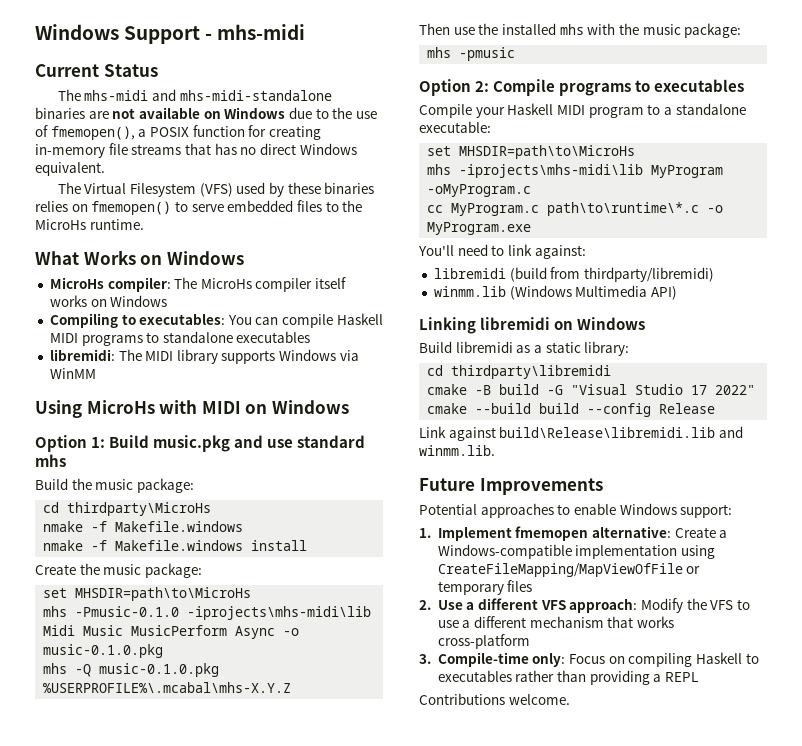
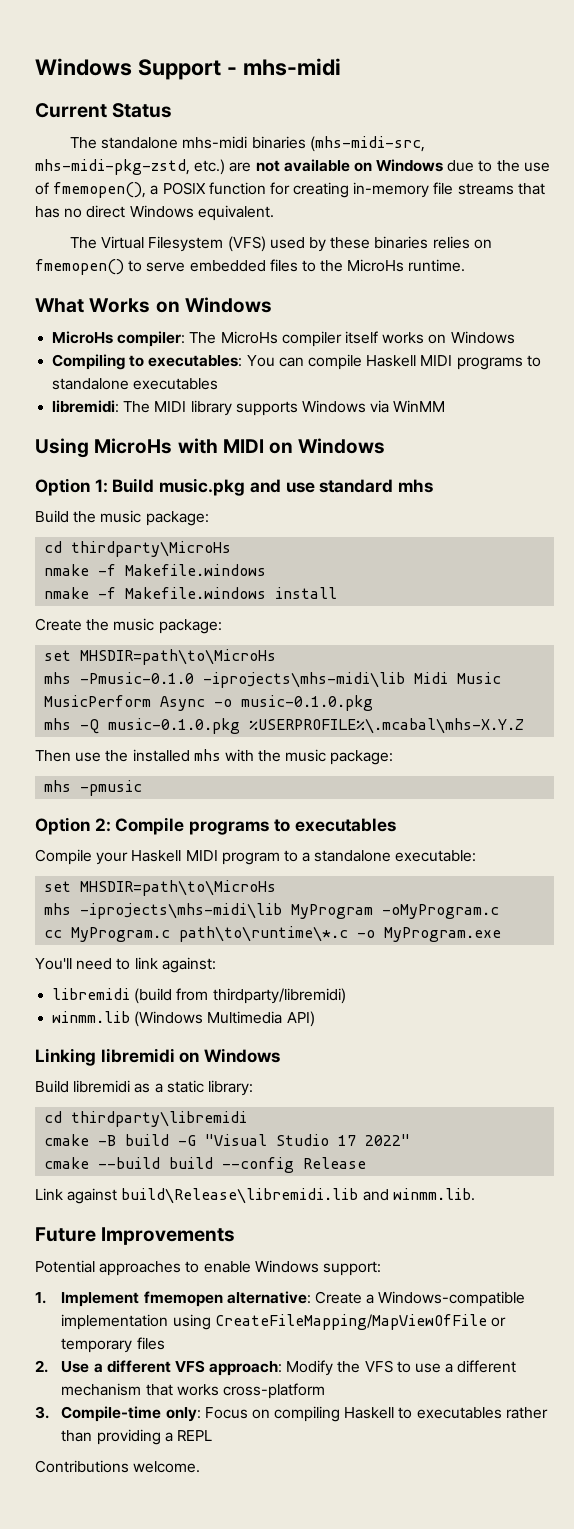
- The mhs-midi and mhs-midi-standalone binaries are not available on Windows due to the use of fmemopen(), a POSIX function for creating in-memory file streams that has no direct Windows equivalent.
+ The standalone mhs-midi binaries (mhs-midi-src, mhs-midi-pkg-zstd, etc.) are not available on Windows due to the use of fmemopen(), a POSIX function for creating in-memory file streams that has no direct Windows equivalent.

